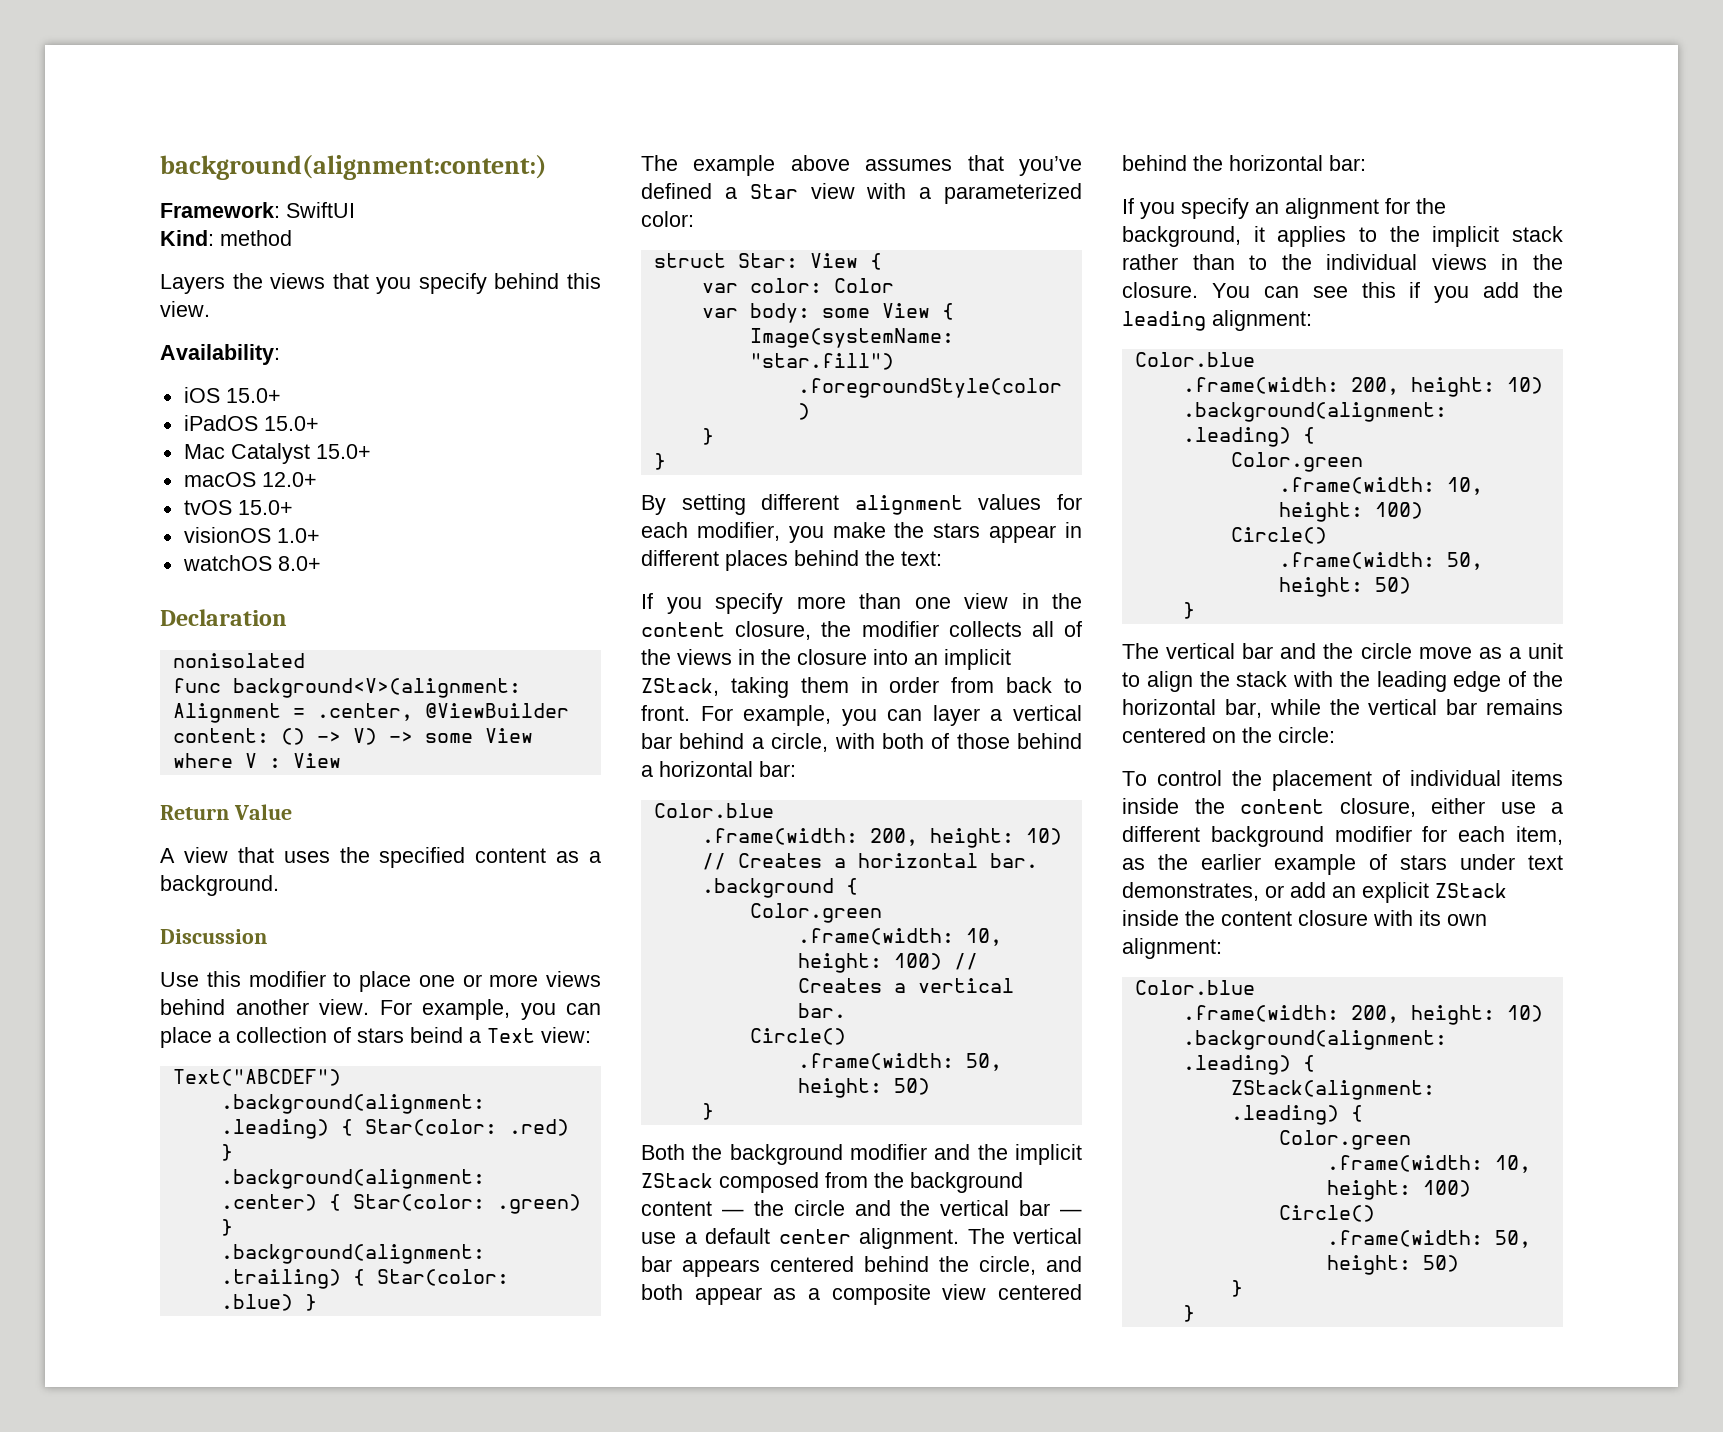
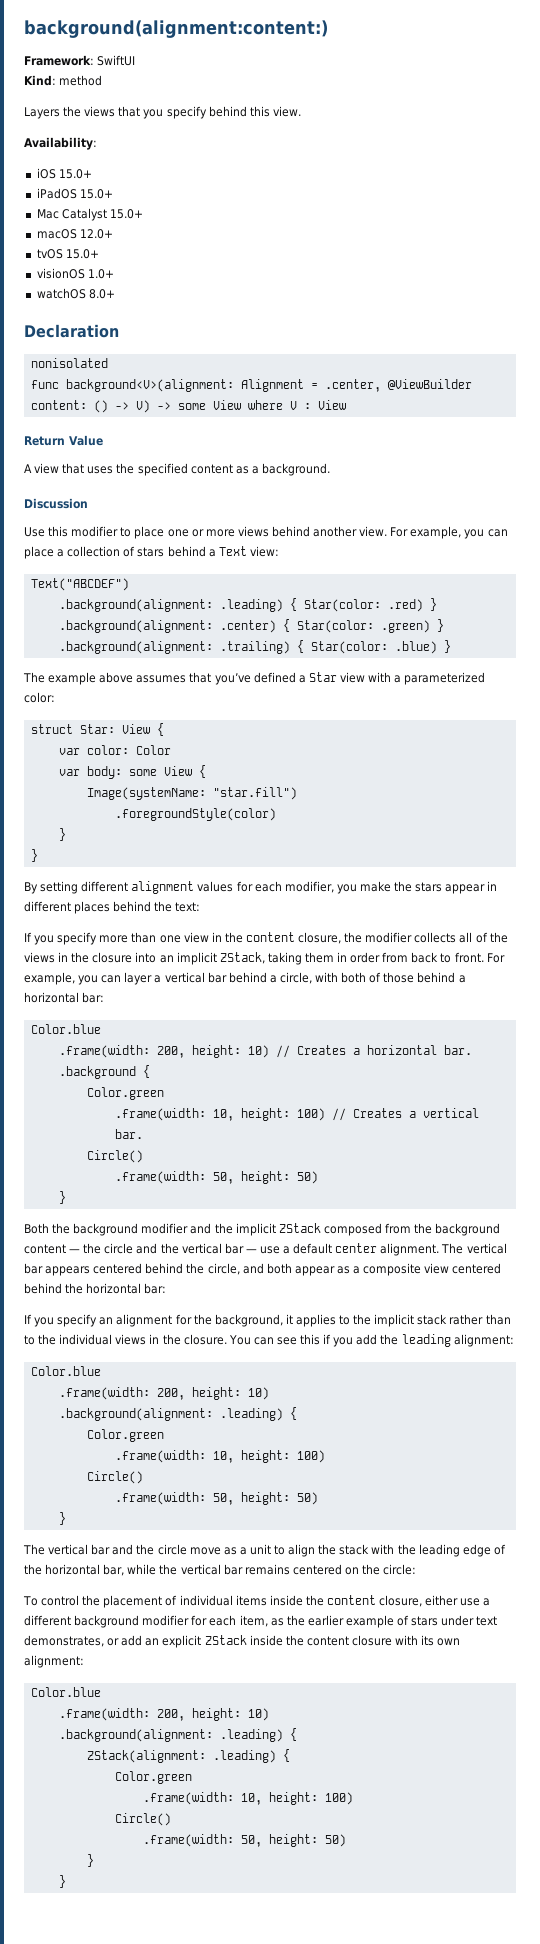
- For example, you can place a collection of stars beind a Text view:
+ For example, you can place a collection of stars behind a Text view:

